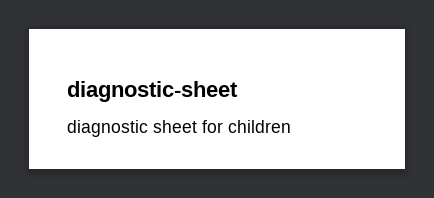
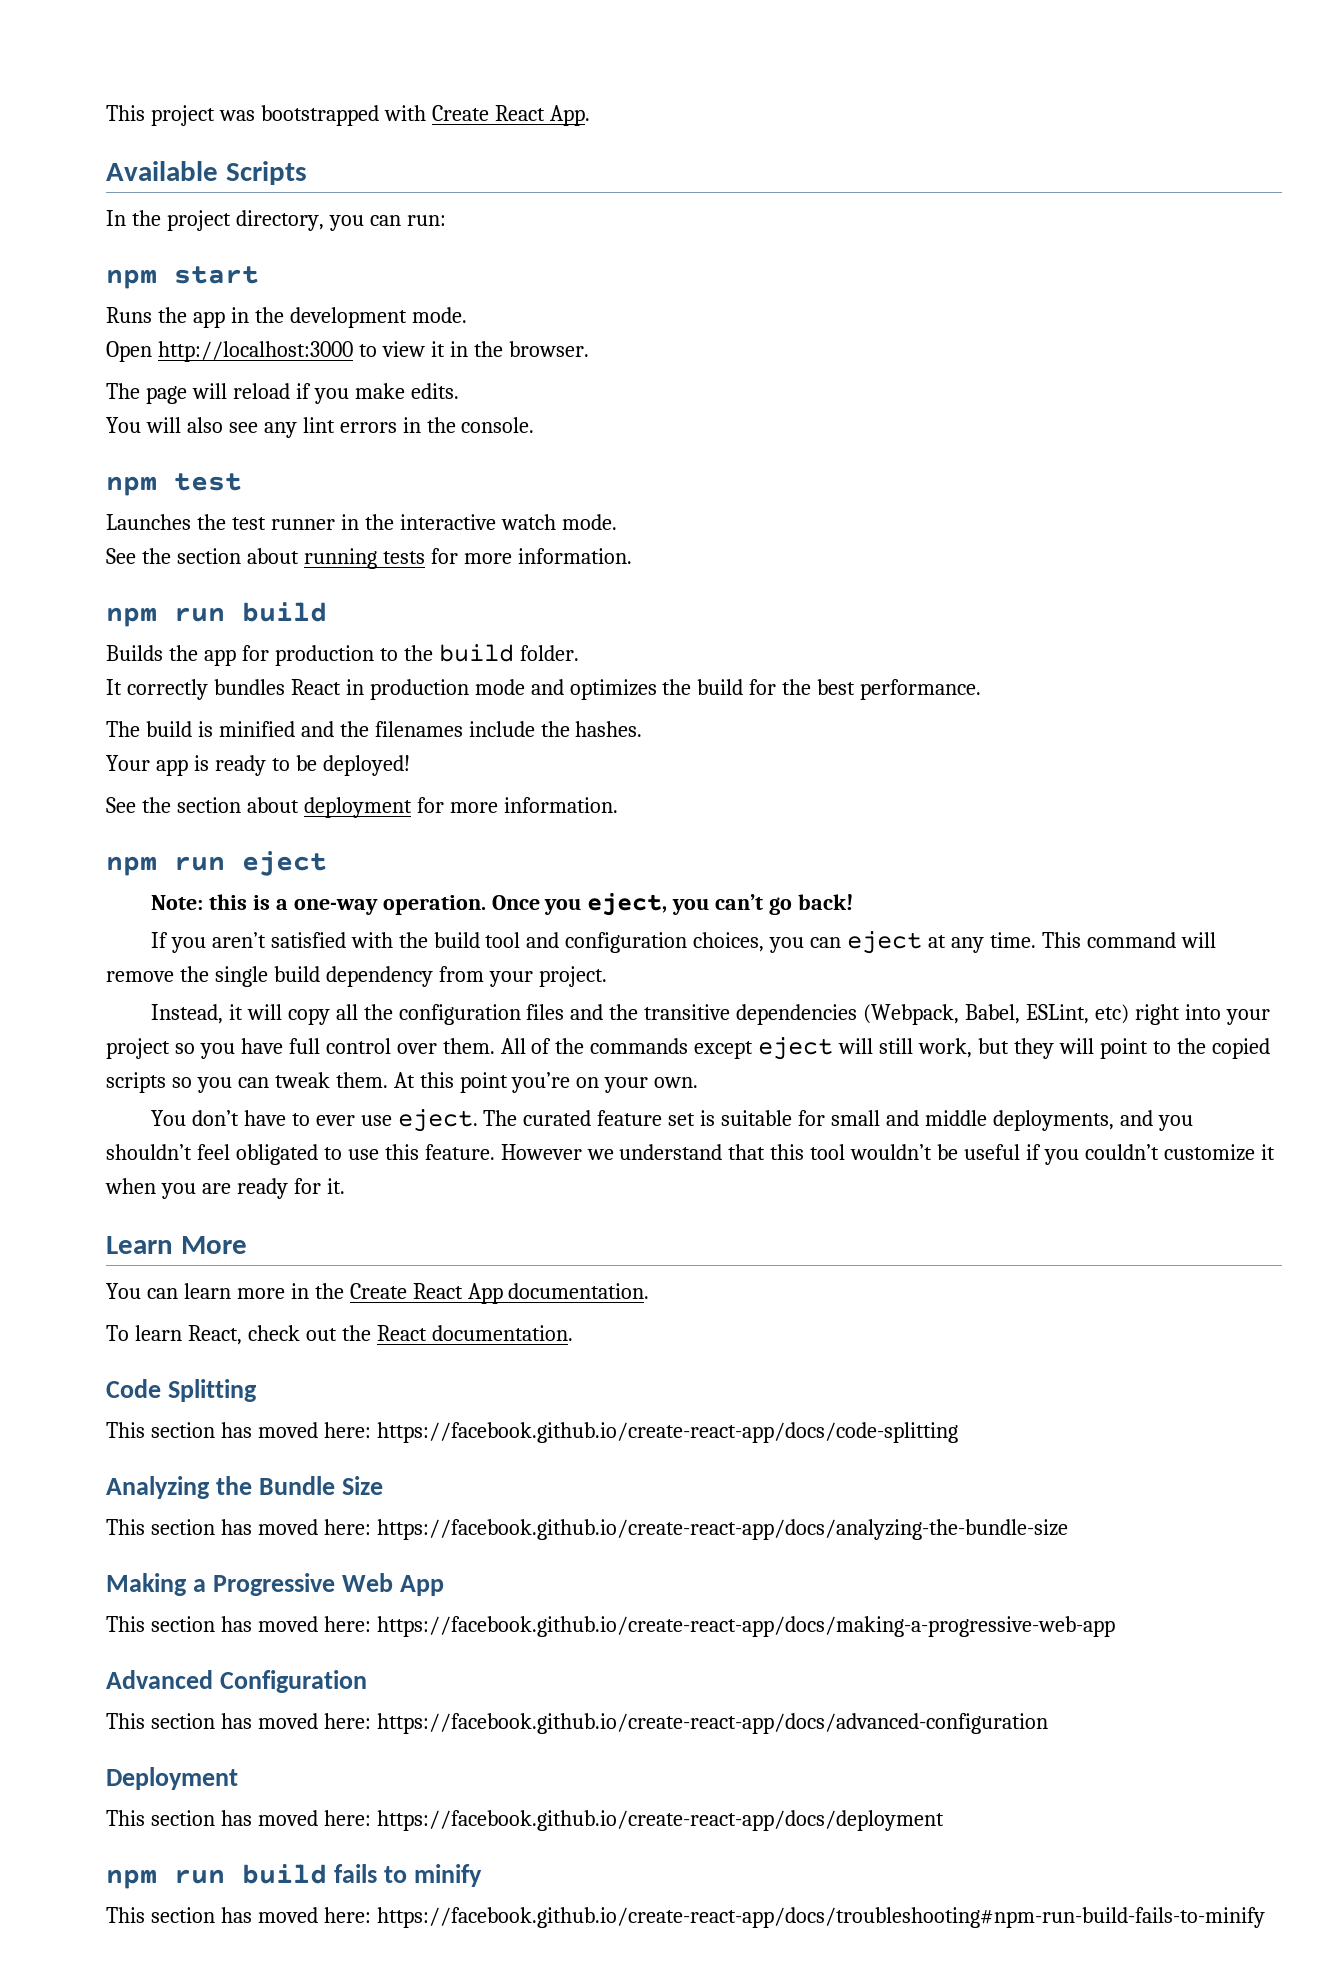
- diagnostic-sheet
- diagnostic sheet for children
+ This project was bootstrapped with Create React App.
+ Available Scripts
+ In the project directory, you can run:
+ npm start
+ Runs the app in the development mode.
+ Open http://localhost:3000 to view it in the browser.
+ The page will reload if you make edits.
+ You will also see any lint errors in the console.
+ npm test
+ Launches the test runner in the interactive watch mode.
+ See the section about running tests for more information.
+ npm run build
+ Builds the app for production to the build folder.
+ It correctly bundles React in production mode and optimizes the build for the best performance.
+ The build is minified and the filenames include the hashes.
+ Your app is ready to be deployed!
+ See the section about deployment for more information.
+ npm run eject
+ Note: this is a one-way operation. Once you eject, you can’t go back!
+ If you aren’t satisfied with the build tool and configuration choices, you can eject at any time. This command will remove the single build dependency from your project.
+ Instead, it will copy all the configuration files and the transitive dependencies (Webpack, Babel, ESLint, etc) right into your project so you have full control over them. All of the commands except eject will still work, but they will point to the copied scripts so you can tweak them. At this point you’re on your own.
+ You don’t have to ever use eject. The curated feature set is suitable for small and middle deployments, and you shouldn’t feel obligated to use this feature. However we understand that this tool wouldn’t be useful if you couldn’t customize it when you are ready for it.
+ Learn More
+ You can learn more in the Create React App documentation.
+ To learn React, check out the React documentation.
+ Code Splitting
+ This section has moved here: https://facebook.github.io/create-react-app/docs/code-splitting
+ Analyzing the Bundle Size
+ This section has moved here: https://facebook.github.io/create-react-app/docs/analyzing-the-bundle-size
+ Making a Progressive Web App
+ This section has moved here: https://facebook.github.io/create-react-app/docs/making-a-progressive-web-app
+ Advanced Configuration
+ This section has moved here: https://facebook.github.io/create-react-app/docs/advanced-configuration
+ Deployment
+ This section has moved here: https://facebook.github.io/create-react-app/docs/deployment
+ npm run build fails to minify
+ This section has moved here: https://facebook.github.io/create-react-app/docs/troubleshooting#npm-run-build-fails-to-minify

